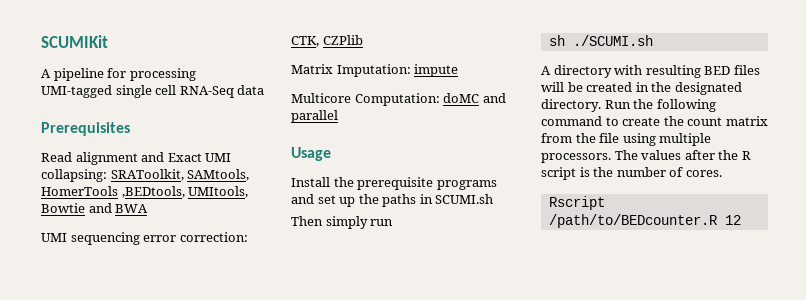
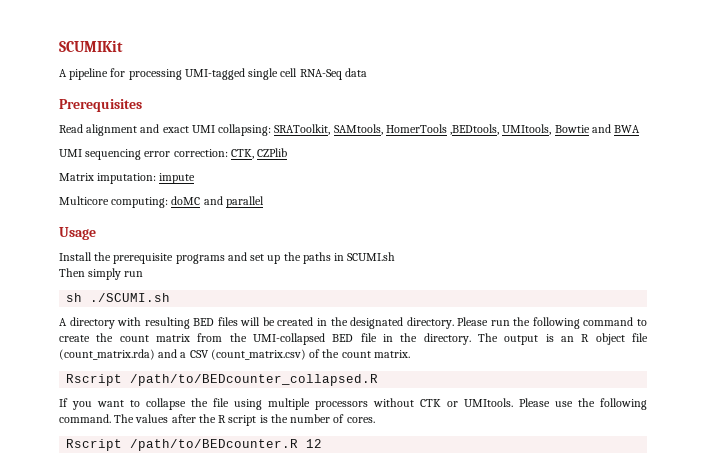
- Read alignment and Exact UMI collapsing: SRAToolkit, SAMtools, HomerTools ,BEDtools, UMItools, Bowtie and BWA
+ Read alignment and exact UMI collapsing: SRAToolkit, SAMtools, HomerTools ,BEDtools, UMItools, Bowtie and BWA
- Matrix Imputation: impute
+ Matrix imputation: impute
- Multicore Computation: doMC and parallel
+ Multicore computing: doMC and parallel
- Run the following command to create the count matrix from the file using multiple processors.
+ Please run the following command to create the count matrix from the UMI-collapsed BED file in the directory. The output is an R object file (count_matrix.rda) and a CSV (count_matrix.csv) of the count matrix.
+ Rscript /path/to/BEDcounter_collapsed.R
+ If you want to collapse the file using multiple processors without CTK or UMItools. Please use the following command.

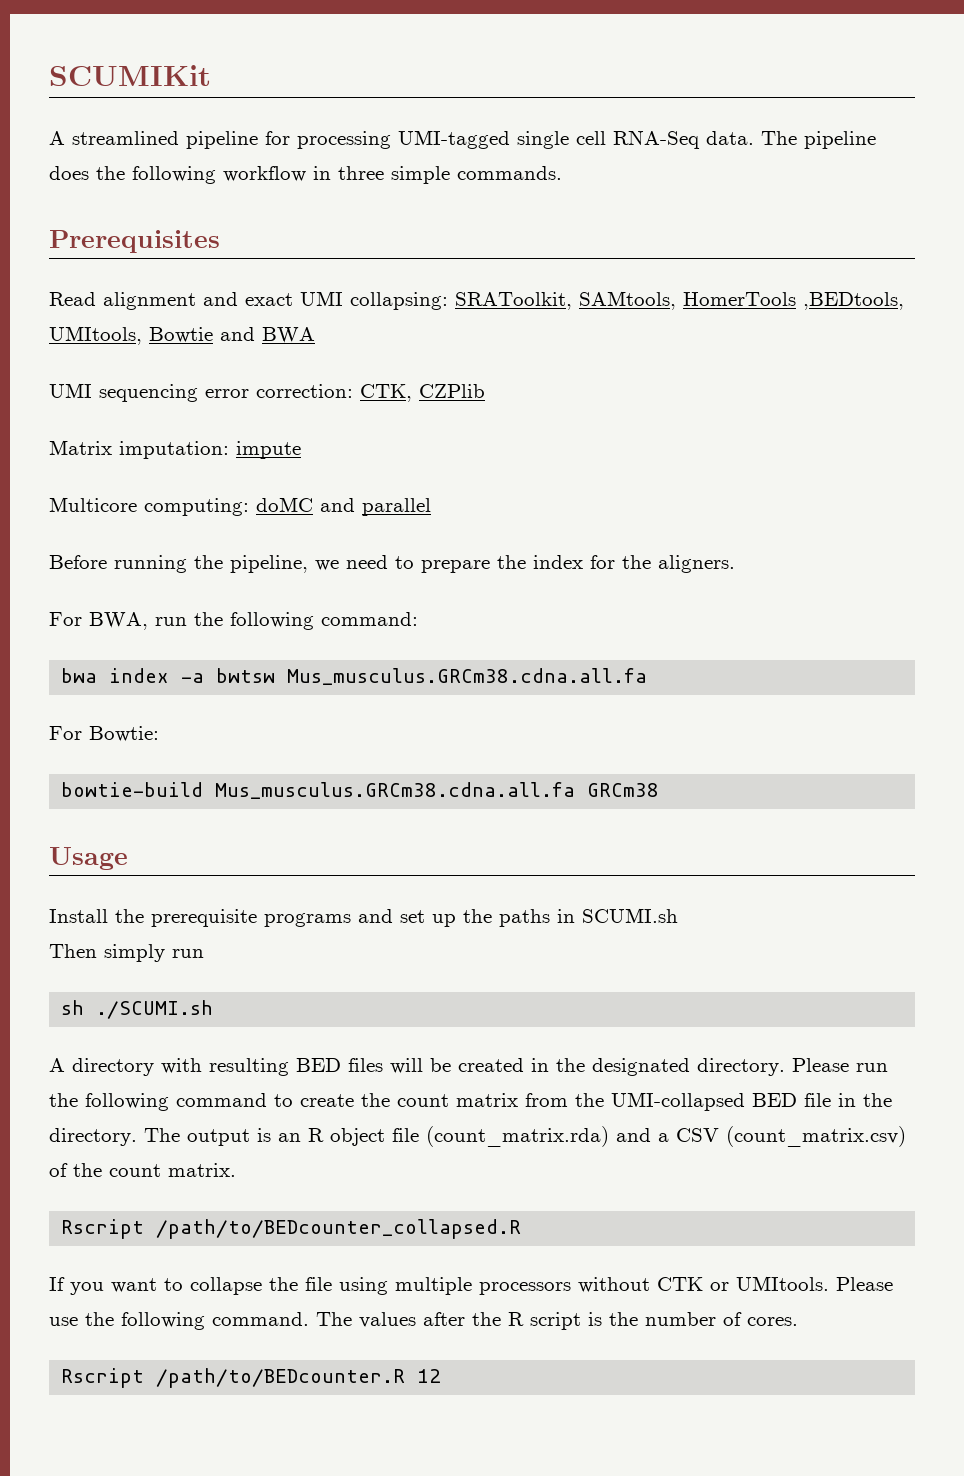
- A pipeline for processing UMI-tagged single cell RNA-Seq data
+ A streamlined pipeline for processing UMI-tagged single cell RNA-Seq data. The pipeline does the following workflow in three simple commands.
+ Before running the pipeline, we need to prepare the index for the aligners.
+ For BWA, run the following command:
+ bwa index -a bwtsw Mus_musculus.GRCm38.cdna.all.fa
+ For Bowtie:
+ bowtie-build Mus_musculus.GRCm38.cdna.all.fa GRCm38

